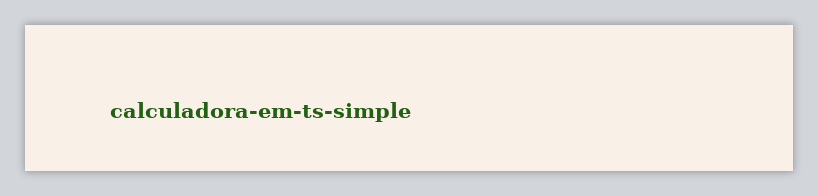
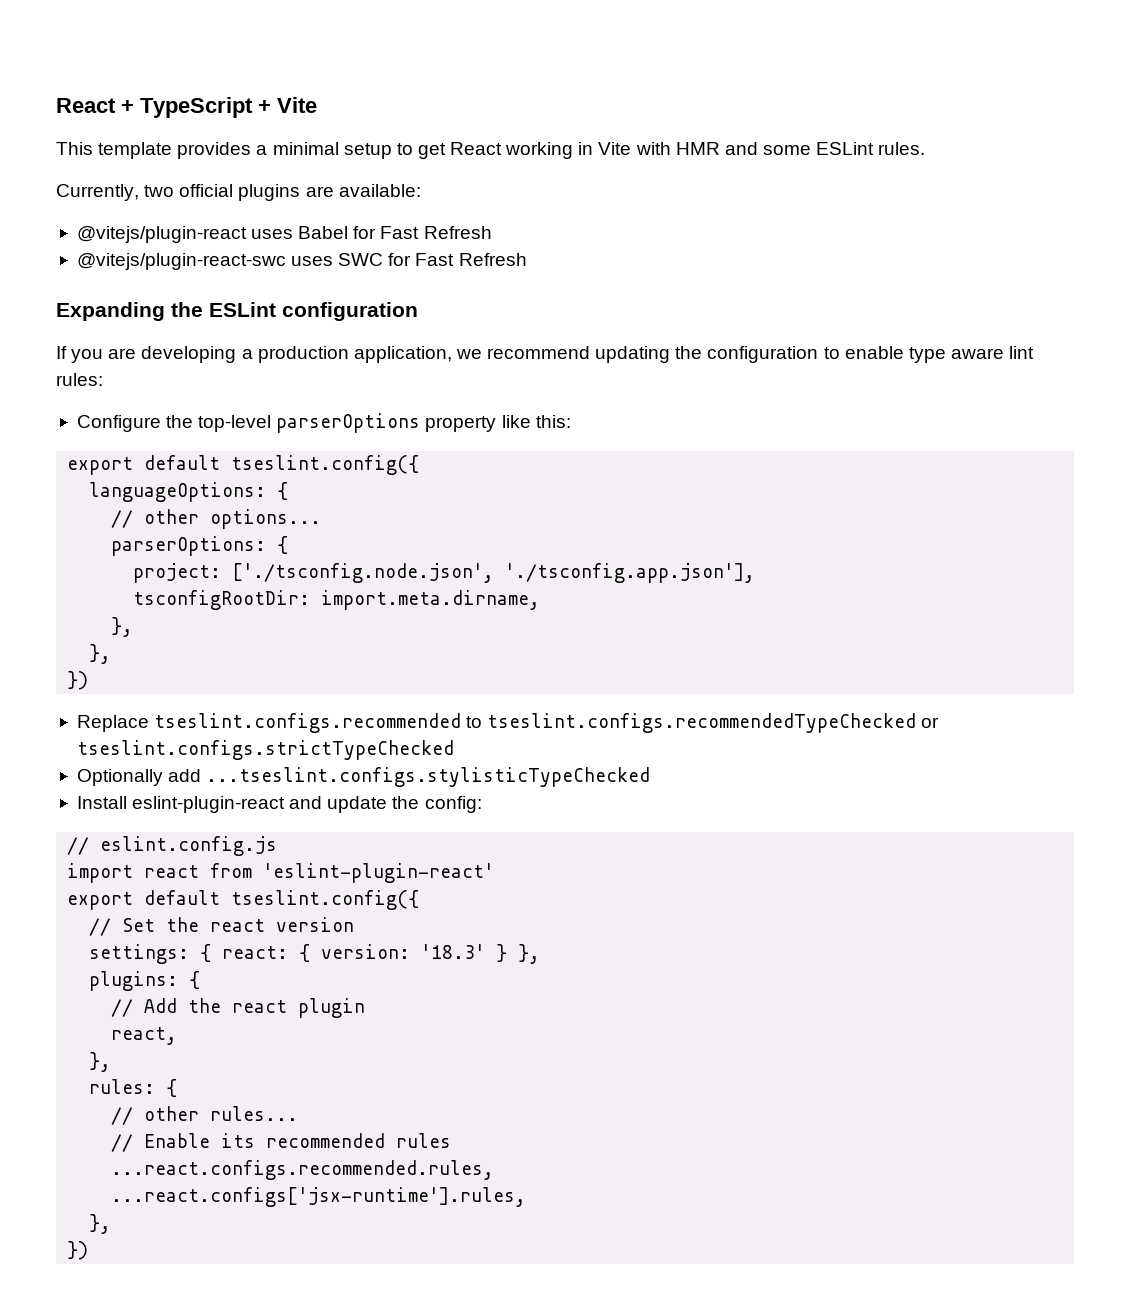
- calculadora-em-ts-simple
+ React + TypeScript + Vite
+ This template provides a minimal setup to get React working in Vite with HMR and some ESLint rules.
+ Currently, two official plugins are available:
+ @vitejs/plugin-react uses Babel for Fast Refresh
+ @vitejs/plugin-react-swc uses SWC for Fast Refresh
+ Expanding the ESLint configuration
+ If you are developing a production application, we recommend updating the configuration to enable type aware lint rules:
+ Configure the top-level parserOptions property like this:
+ export default tseslint.config({
+ languageOptions: {
+ // other options...
+ parserOptions: {
+ project: ['./tsconfig.node.json', './tsconfig.app.json'],
+ tsconfigRootDir: import.meta.dirname,
+ },
+ },
+ })
+ Replace tseslint.configs.recommended to tseslint.configs.recommendedTypeChecked or tseslint.configs.strictTypeChecked
+ Optionally add ...tseslint.configs.stylisticTypeChecked
+ Install eslint-plugin-react and update the config:
+ // eslint.config.js
+ import react from 'eslint-plugin-react'
+ export default tseslint.config({
+ // Set the react version
+ settings: { react: { version: '18.3' } },
+ plugins: {
+ // Add the react plugin
+ react,
+ },
+ rules: {
+ // other rules...
+ // Enable its recommended rules
+ ...react.configs.recommended.rules,
+ ...react.configs['jsx-runtime'].rules,
+ },
+ })

